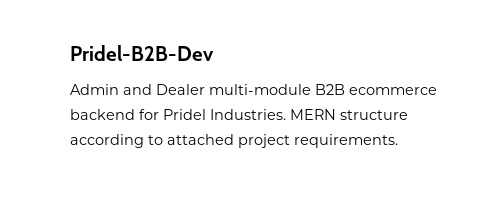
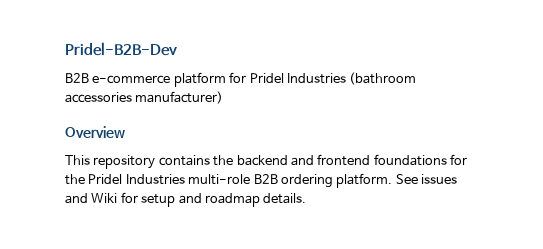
- Admin and Dealer multi-module B2B ecommerce backend for Pridel Industries. MERN structure according to attached project requirements.
+ B2B e-commerce platform for Pridel Industries (bathroom accessories manufacturer)
+ Overview
+ This repository contains the backend and frontend foundations for the Pridel Industries multi-role B2B ordering platform. See issues and Wiki for setup and roadmap details.

